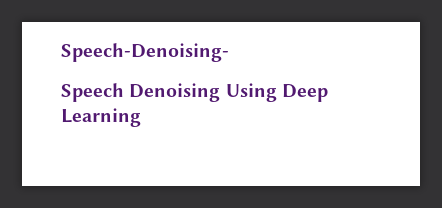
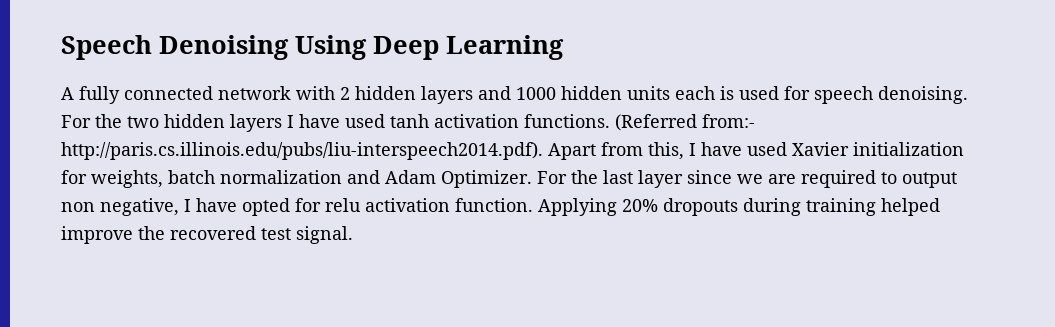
- Speech-Denoising-
+ A fully connected network with 2 hidden layers and 1000 hidden units each is used for speech denoising. For the two hidden layers I have used tanh activation functions. (Referred from:- http://paris.cs.illinois.edu/pubs/liu-interspeech2014.pdf). Apart from this, I have used Xavier initialization for weights, batch normalization and Adam Optimizer. For the last layer since we are required to output non negative, I have opted for relu activation function. Applying 20% dropouts during training helped improve the recovered test signal.

